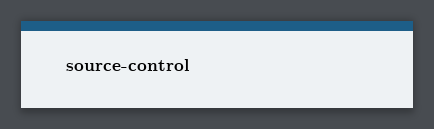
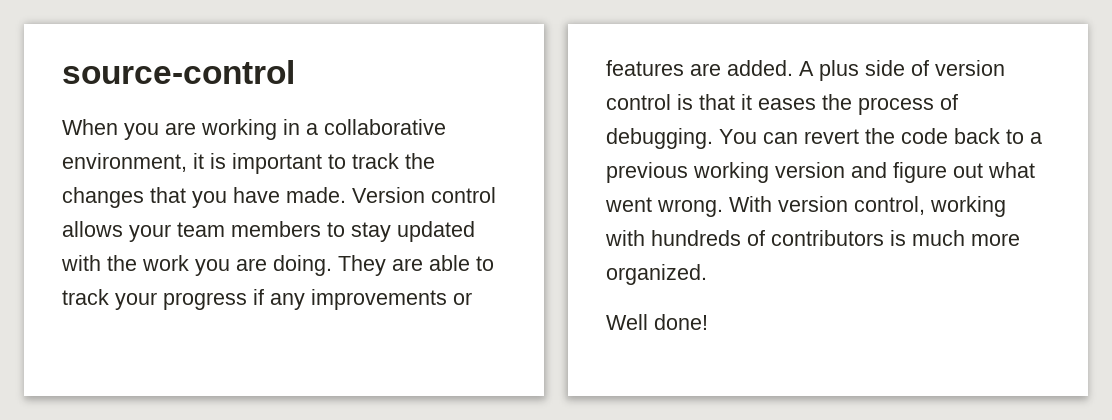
+ When you are working in a collaborative environment, it is important to track the changes that you have made. Version control allows your team members to stay updated with the work you are doing. They are able to track your progress if any improvements or features are added. A plus side of version control is that it eases the process of debugging. You can revert the code back to a previous working version and figure out what went wrong. With version control, working with hundreds of contributors is much more organized.
+ Well done!

